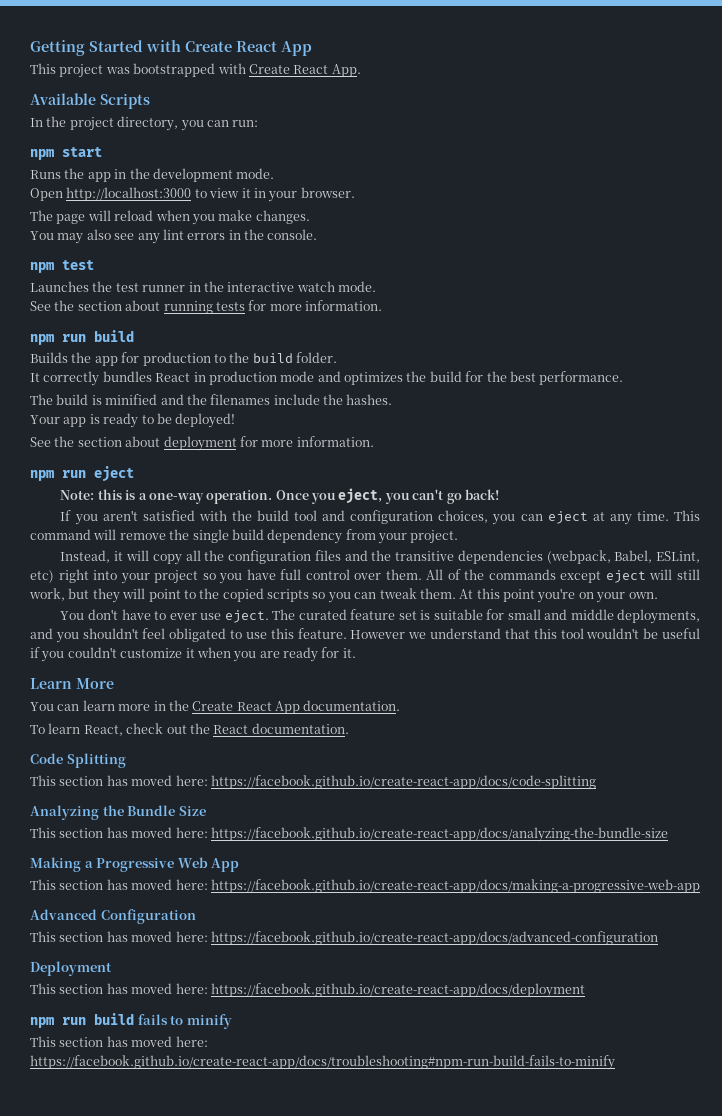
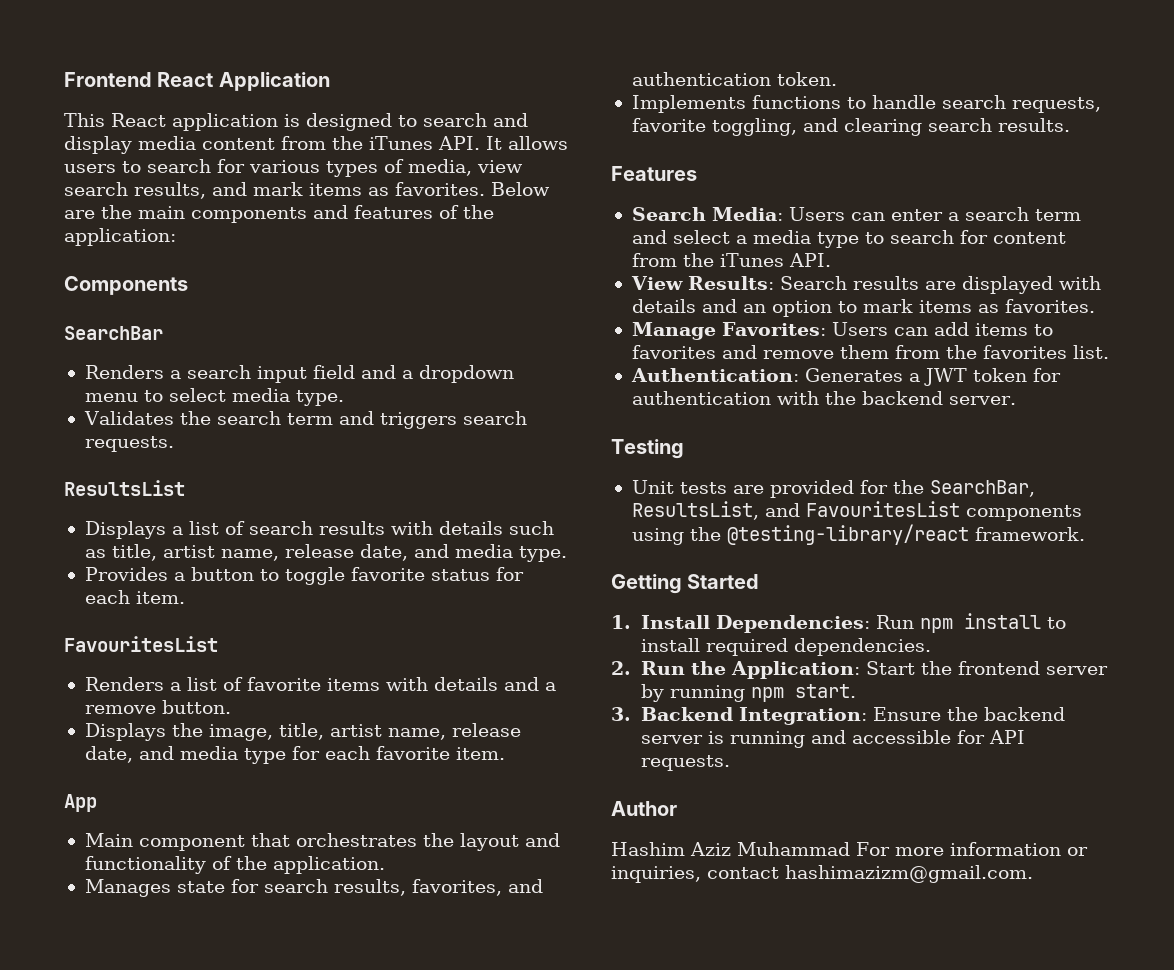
- Getting Started with Create React App
- This project was bootstrapped with Create React App.
- Available Scripts
- In the project directory, you can run:
- npm start
- Runs the app in the development mode.
- Open http://localhost:3000 to view it in your browser.
- The page will reload when you make changes.
- You may also see any lint errors in the console.
- npm test
- Launches the test runner in the interactive watch mode.
- See the section about running tests for more information.
- npm run build
- Builds the app for production to the build folder.
- It correctly bundles React in production mode and optimizes the build for the best performance.
- The build is minified and the filenames include the hashes.
- Your app is ready to be deployed!
- See the section about deployment for more information.
- npm run eject
- Note: this is a one-way operation. Once you eject, you can't go back!
- If you aren't satisfied with the build tool and configuration choices, you can eject at any time. This command will remove the single build dependency from your project.
- Instead, it will copy all the configuration files and the transitive dependencies (webpack, Babel, ESLint, etc) right into your project so you have full control over them. All of the commands except eject will still work, but they will point to the copied scripts so you can tweak them. At this point you're on your own.
- You don't have to ever use eject. The curated feature set is suitable for small and middle deployments, and you shouldn't feel obligated to use this feature. However we understand that this tool wouldn't be useful if you couldn't customize it when you are ready for it.
- Learn More
- You can learn more in the Create React App documentation.
- To learn React, check out the React documentation.
- Code Splitting
- This section has moved here: https://facebook.github.io/create-react-app/docs/code-splitting
- Analyzing the Bundle Size
- This section has moved here: https://facebook.github.io/create-react-app/docs/analyzing-the-bundle-size
- Making a Progressive Web App
- This section has moved here: https://facebook.github.io/create-react-app/docs/making-a-progressive-web-app
- Advanced Configuration
- This section has moved here: https://facebook.github.io/create-react-app/docs/advanced-configuration
- Deployment
- This section has moved here: https://facebook.github.io/create-react-app/docs/deployment
- npm run build fails to minify
- This section has moved here: https://facebook.github.io/create-react-app/docs/troubleshooting#npm-run-build-fails-to-minify
+ Frontend React Application
+ This React application is designed to search and display media content from the iTunes API. It allows users to search for various types of media, view search results, and mark items as favorites. Below are the main components and features of the application:
+ Components
+ SearchBar
+ Renders a search input field and a dropdown menu to select media type.
+ Validates the search term and triggers search requests.
+ ResultsList
+ Displays a list of search results with details such as title, artist name, release date, and media type.
+ Provides a button to toggle favorite status for each item.
+ FavouritesList
+ Renders a list of favorite items with details and a remove button.
+ Displays the image, title, artist name, release date, and media type for each favorite item.
+ App
+ Main component that orchestrates the layout and functionality of the application.
+ Manages state for search results, favorites, and authentication token.
+ Implements functions to handle search requests, favorite toggling, and clearing search results.
+ Features
+ Search Media: Users can enter a search term and select a media type to search for content from the iTunes API.
+ View Results: Search results are displayed with details and an option to mark items as favorites.
+ Manage Favorites: Users can add items to favorites and remove them from the favorites list.
+ Authentication: Generates a JWT token for authentication with the backend server.
+ Testing
+ Unit tests are provided for the SearchBar, ResultsList, and FavouritesList components using the @testing-library/react framework.
+ Getting Started
+ 1. Install Dependencies: Run npm install to install required dependencies.
+ 2. Run the Application: Start the frontend server by running npm start.
+ 3. Backend Integration: Ensure the backend server is running and accessible for API requests.
+ Author
+ Hashim Aziz Muhammad For more information or inquiries, contact hashimazizm@gmail.com.

